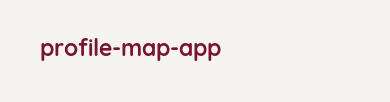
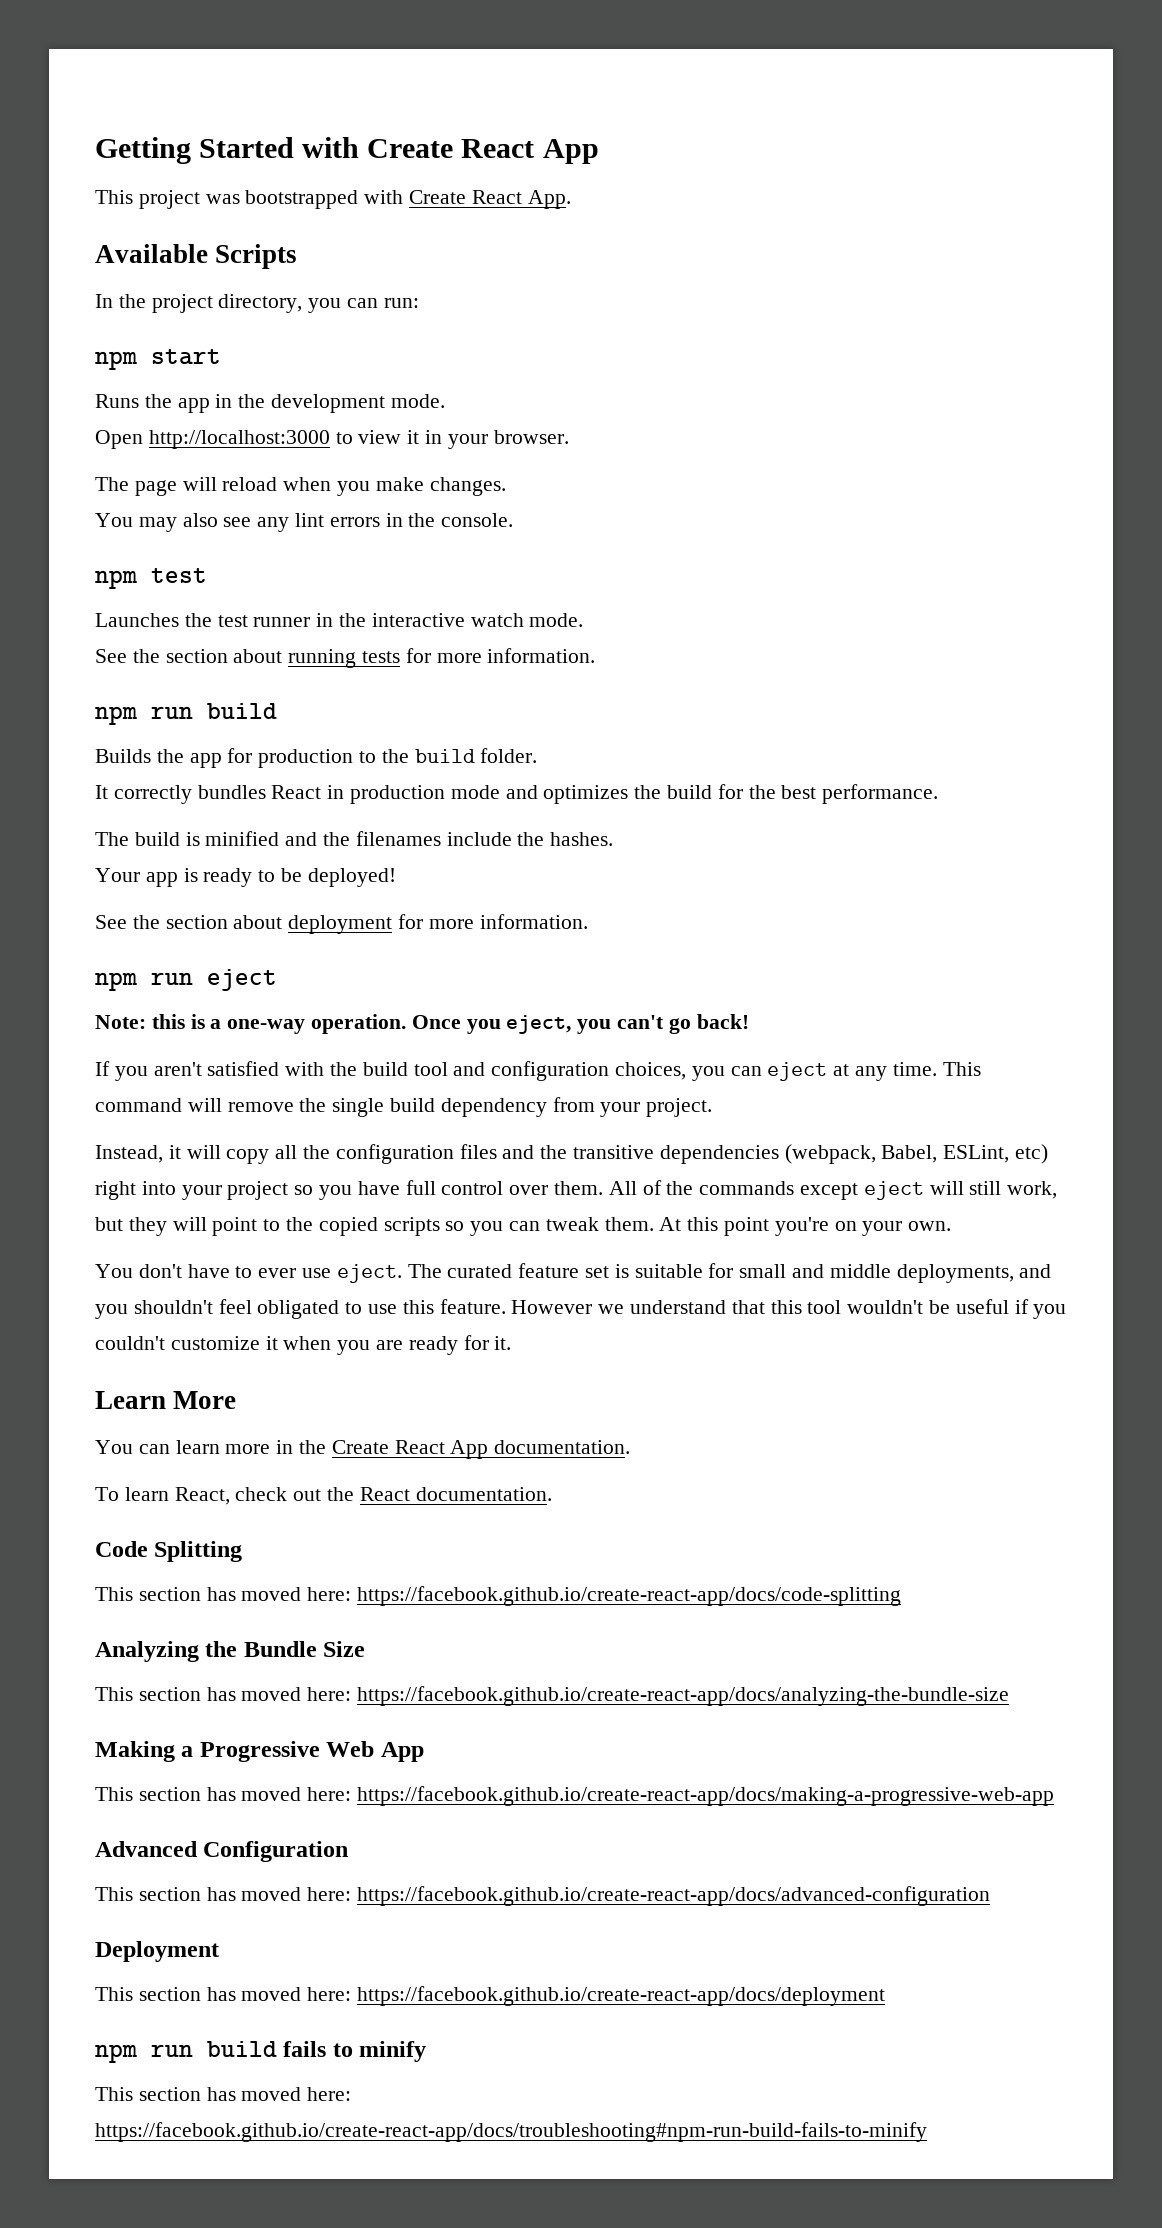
- profile-map-app
+ Getting Started with Create React App
+ This project was bootstrapped with Create React App.
+ Available Scripts
+ In the project directory, you can run:
+ npm start
+ Runs the app in the development mode.
+ Open http://localhost:3000 to view it in your browser.
+ The page will reload when you make changes.
+ You may also see any lint errors in the console.
+ npm test
+ Launches the test runner in the interactive watch mode.
+ See the section about running tests for more information.
+ npm run build
+ Builds the app for production to the build folder.
+ It correctly bundles React in production mode and optimizes the build for the best performance.
+ The build is minified and the filenames include the hashes.
+ Your app is ready to be deployed!
+ See the section about deployment for more information.
+ npm run eject
+ Note: this is a one-way operation. Once you eject, you can't go back!
+ If you aren't satisfied with the build tool and configuration choices, you can eject at any time. This command will remove the single build dependency from your project.
+ Instead, it will copy all the configuration files and the transitive dependencies (webpack, Babel, ESLint, etc) right into your project so you have full control over them. All of the commands except eject will still work, but they will point to the copied scripts so you can tweak them. At this point you're on your own.
+ You don't have to ever use eject. The curated feature set is suitable for small and middle deployments, and you shouldn't feel obligated to use this feature. However we understand that this tool wouldn't be useful if you couldn't customize it when you are ready for it.
+ Learn More
+ You can learn more in the Create React App documentation.
+ To learn React, check out the React documentation.
+ Code Splitting
+ This section has moved here: https://facebook.github.io/create-react-app/docs/code-splitting
+ Analyzing the Bundle Size
+ This section has moved here: https://facebook.github.io/create-react-app/docs/analyzing-the-bundle-size
+ Making a Progressive Web App
+ This section has moved here: https://facebook.github.io/create-react-app/docs/making-a-progressive-web-app
+ Advanced Configuration
+ This section has moved here: https://facebook.github.io/create-react-app/docs/advanced-configuration
+ Deployment
+ This section has moved here: https://facebook.github.io/create-react-app/docs/deployment
+ npm run build fails to minify
+ This section has moved here: https://facebook.github.io/create-react-app/docs/troubleshooting#npm-run-build-fails-to-minify

